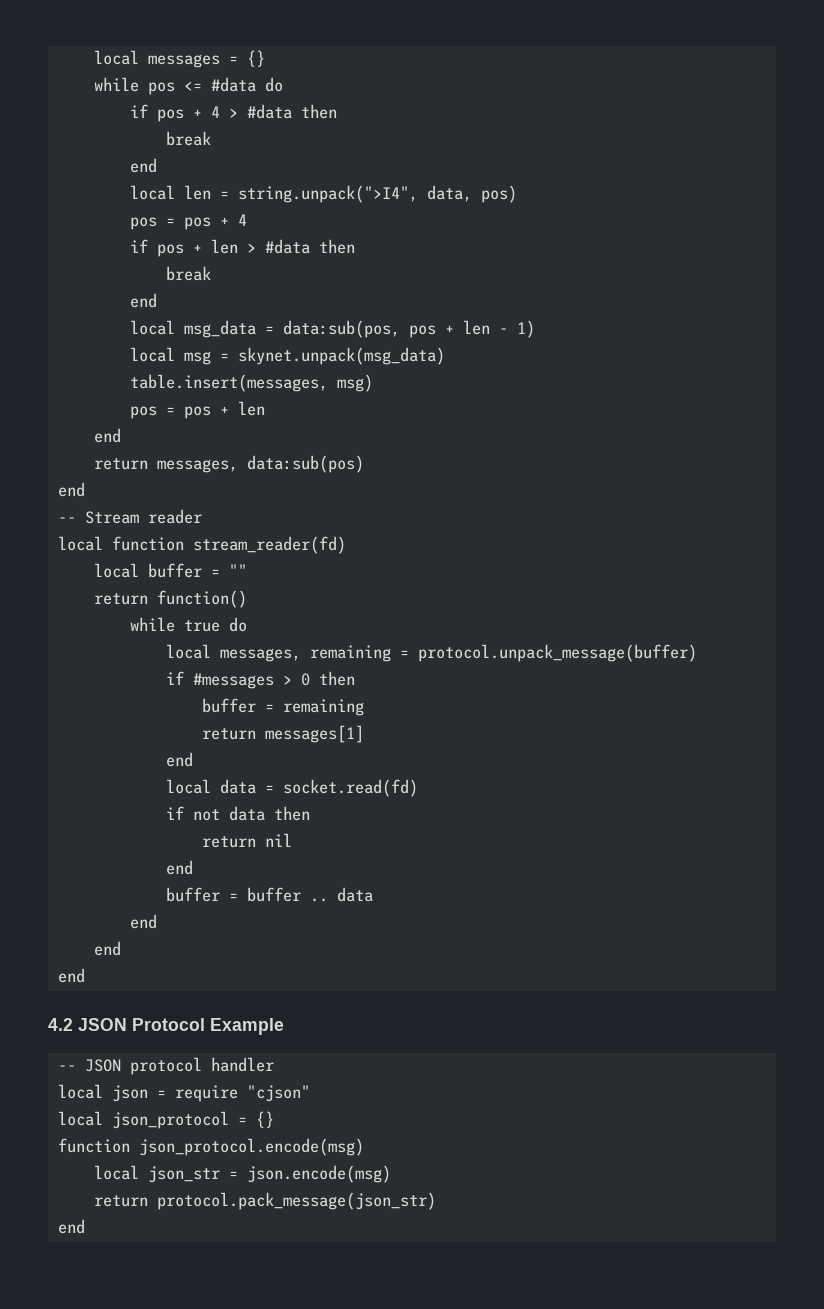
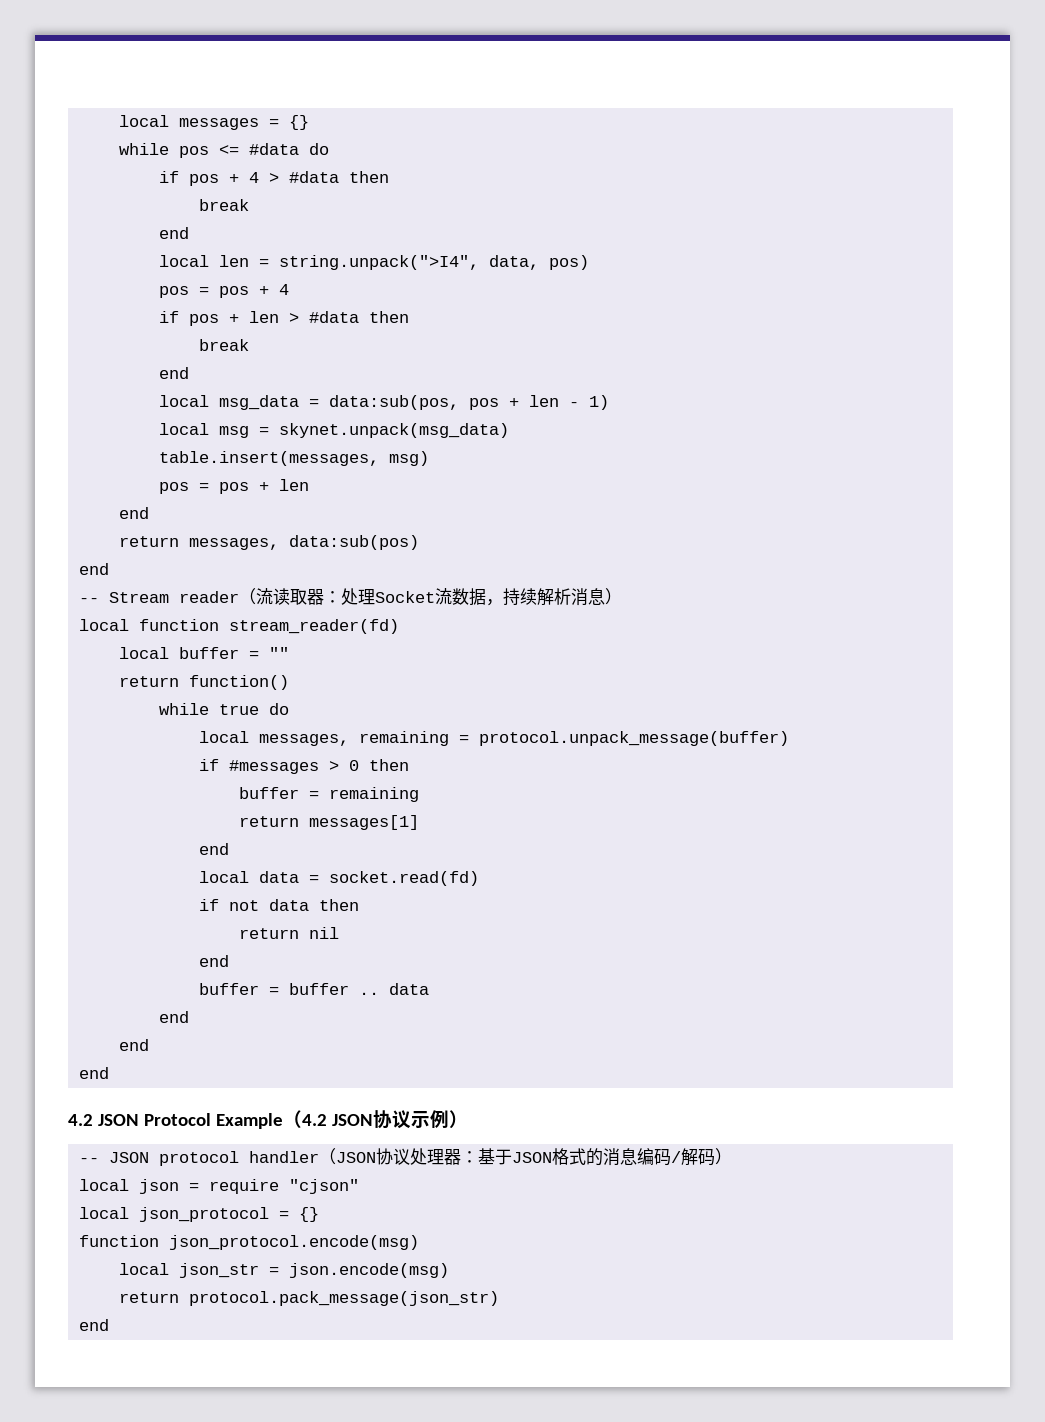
- -- Stream reader
+ -- Stream reader（流读取器：处理Socket流数据，持续解析消息）
- 4.2 JSON Protocol Example
+ 4.2 JSON Protocol Example（4.2 JSON协议示例）
- -- JSON protocol handler
+ -- JSON protocol handler（JSON协议处理器：基于JSON格式的消息编码/解码）

